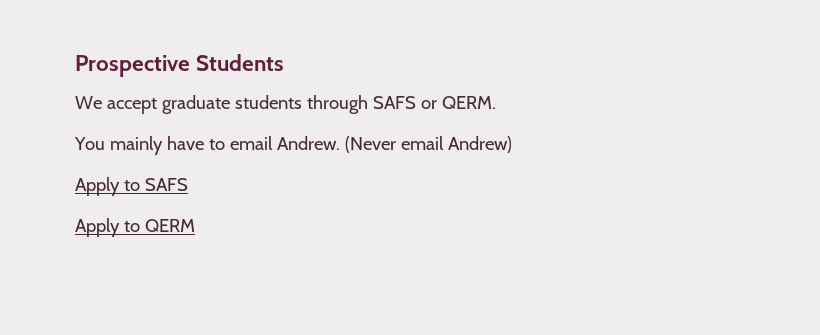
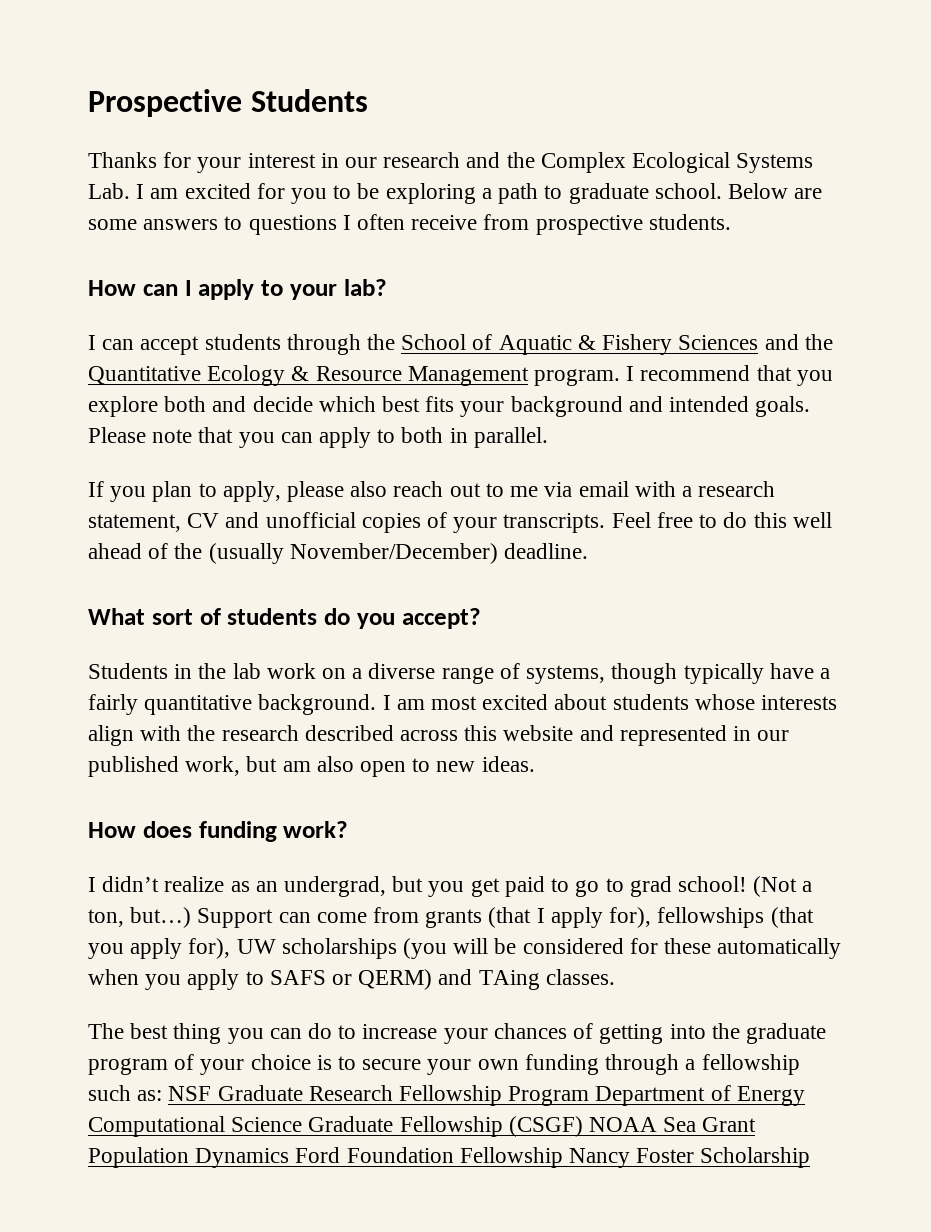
- We accept graduate students through SAFS or QERM.
- You mainly have to email Andrew. (Never email Andrew)
- Apply to SAFS
- Apply to QERM
+ Thanks for your interest in our research and the Complex Ecological Systems Lab. I am excited for you to be exploring a path to graduate school. Below are some answers to questions I often receive from prospective students.
+ How can I apply to your lab?
+ I can accept students through the School of Aquatic & Fishery Sciences and the Quantitative Ecology & Resource Management program. I recommend that you explore both and decide which best fits your background and intended goals. Please note that you can apply to both in parallel.
+ If you plan to apply, please also reach out to me via email with a research statement, CV and unofficial copies of your transcripts. Feel free to do this well ahead of the (usually November/December) deadline.
+ What sort of students do you accept?
+ Students in the lab work on a diverse range of systems, though typically have a fairly quantitative background. I am most excited about students whose interests align with the research described across this website and represented in our published work, but am also open to new ideas.
+ How does funding work?
+ I didn’t realize as an undergrad, but you get paid to go to grad school! (Not a ton, but…) Support can come from grants (that I apply for), fellowships (that you apply for), UW scholarships (you will be considered for these automatically when you apply to SAFS or QERM) and TAing classes.
+ The best thing you can do to increase your chances of getting into the graduate program of your choice is to secure your own funding through a fellowship such as: NSF Graduate Research Fellowship Program Department of Energy Computational Science Graduate Fellowship (CSGF) NOAA Sea Grant Population Dynamics Ford Foundation Fellowship Nancy Foster Scholarship

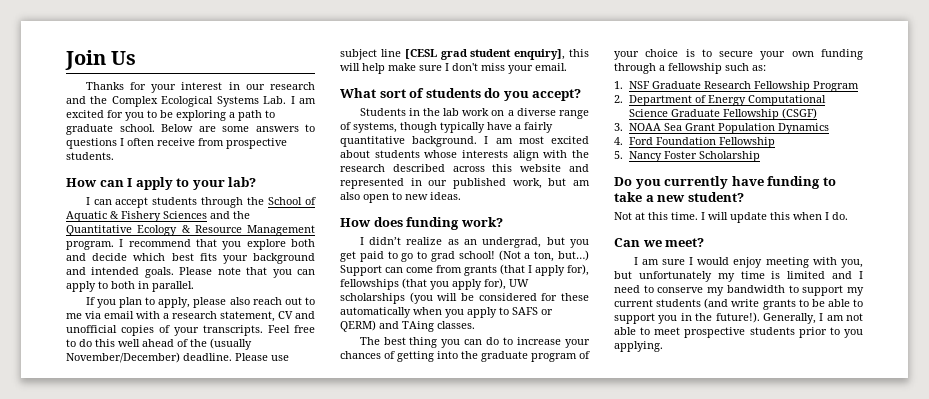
- Prospective Students
+ Join Us
+ Please use subject line [CESL grad student enquiry], this will help make sure I don't miss your email.
- The best thing you can do to increase your chances of getting into the graduate program of your choice is to secure your own funding through a fellowship such as: NSF Graduate Research Fellowship Program Department of Energy Computational Science Graduate Fellowship (CSGF) NOAA Sea Grant Population Dynamics Ford Foundation Fellowship Nancy Foster Scholarship
+ The best thing you can do to increase your chances of getting into the graduate program of your choice is to secure your own funding through a fellowship such as:
+ 1. NSF Graduate Research Fellowship Program
+ 2. Department of Energy Computational Science Graduate Fellowship (CSGF)
+ 3. NOAA Sea Grant Population Dynamics
+ 4. Ford Foundation Fellowship
+ 5. Nancy Foster Scholarship
+ Do you currently have funding to take a new student?
+ Not at this time. I will update this when I do.
+ Can we meet?
+ I am sure I would enjoy meeting with you, but unfortunately my time is limited and I need to conserve my bandwidth to support my current students (and write grants to be able to support you in the future!). Generally, I am not able to meet prospective students prior to you applying.

